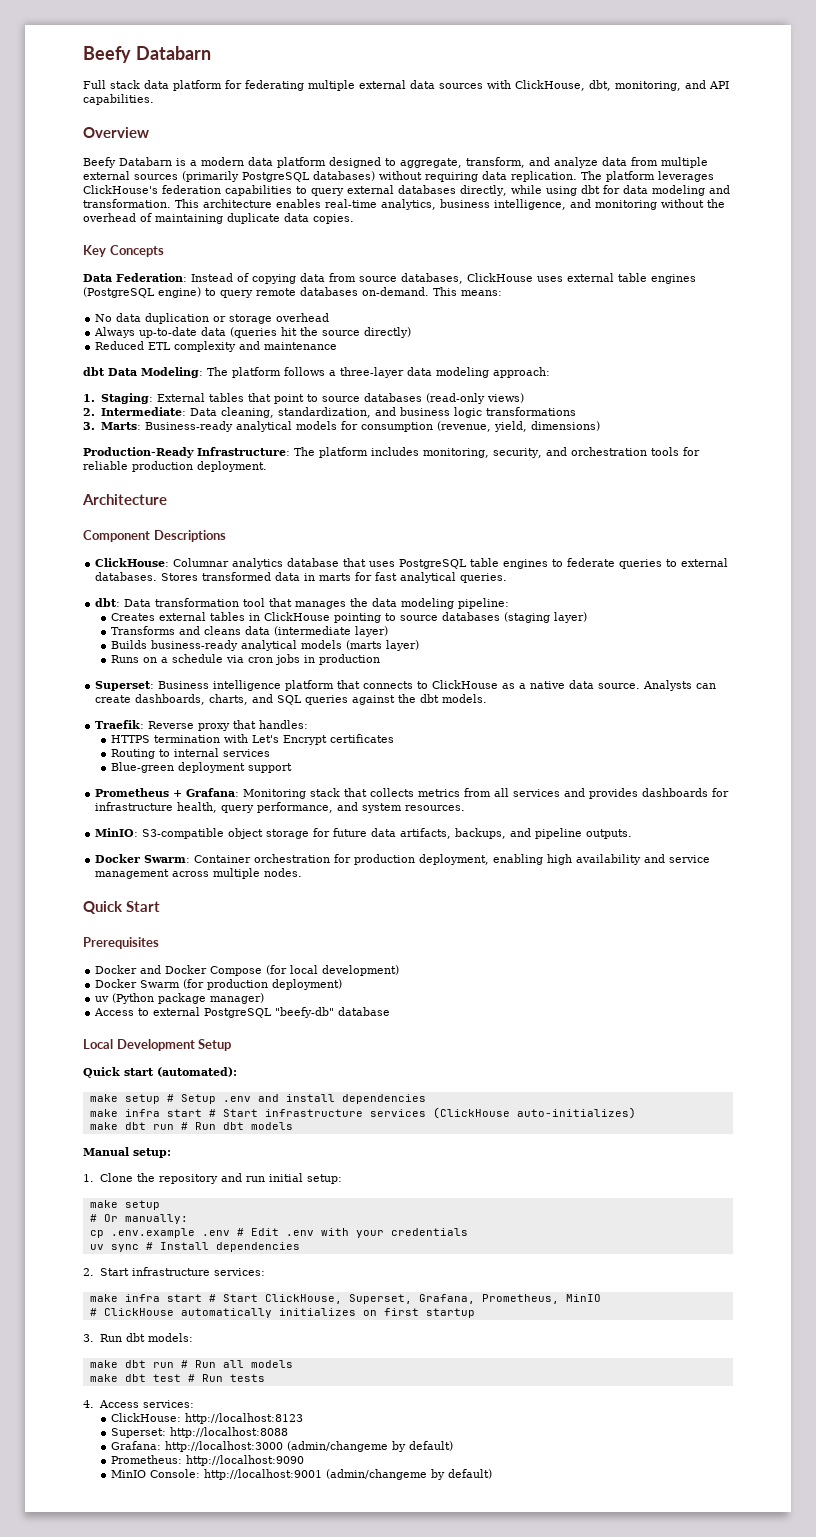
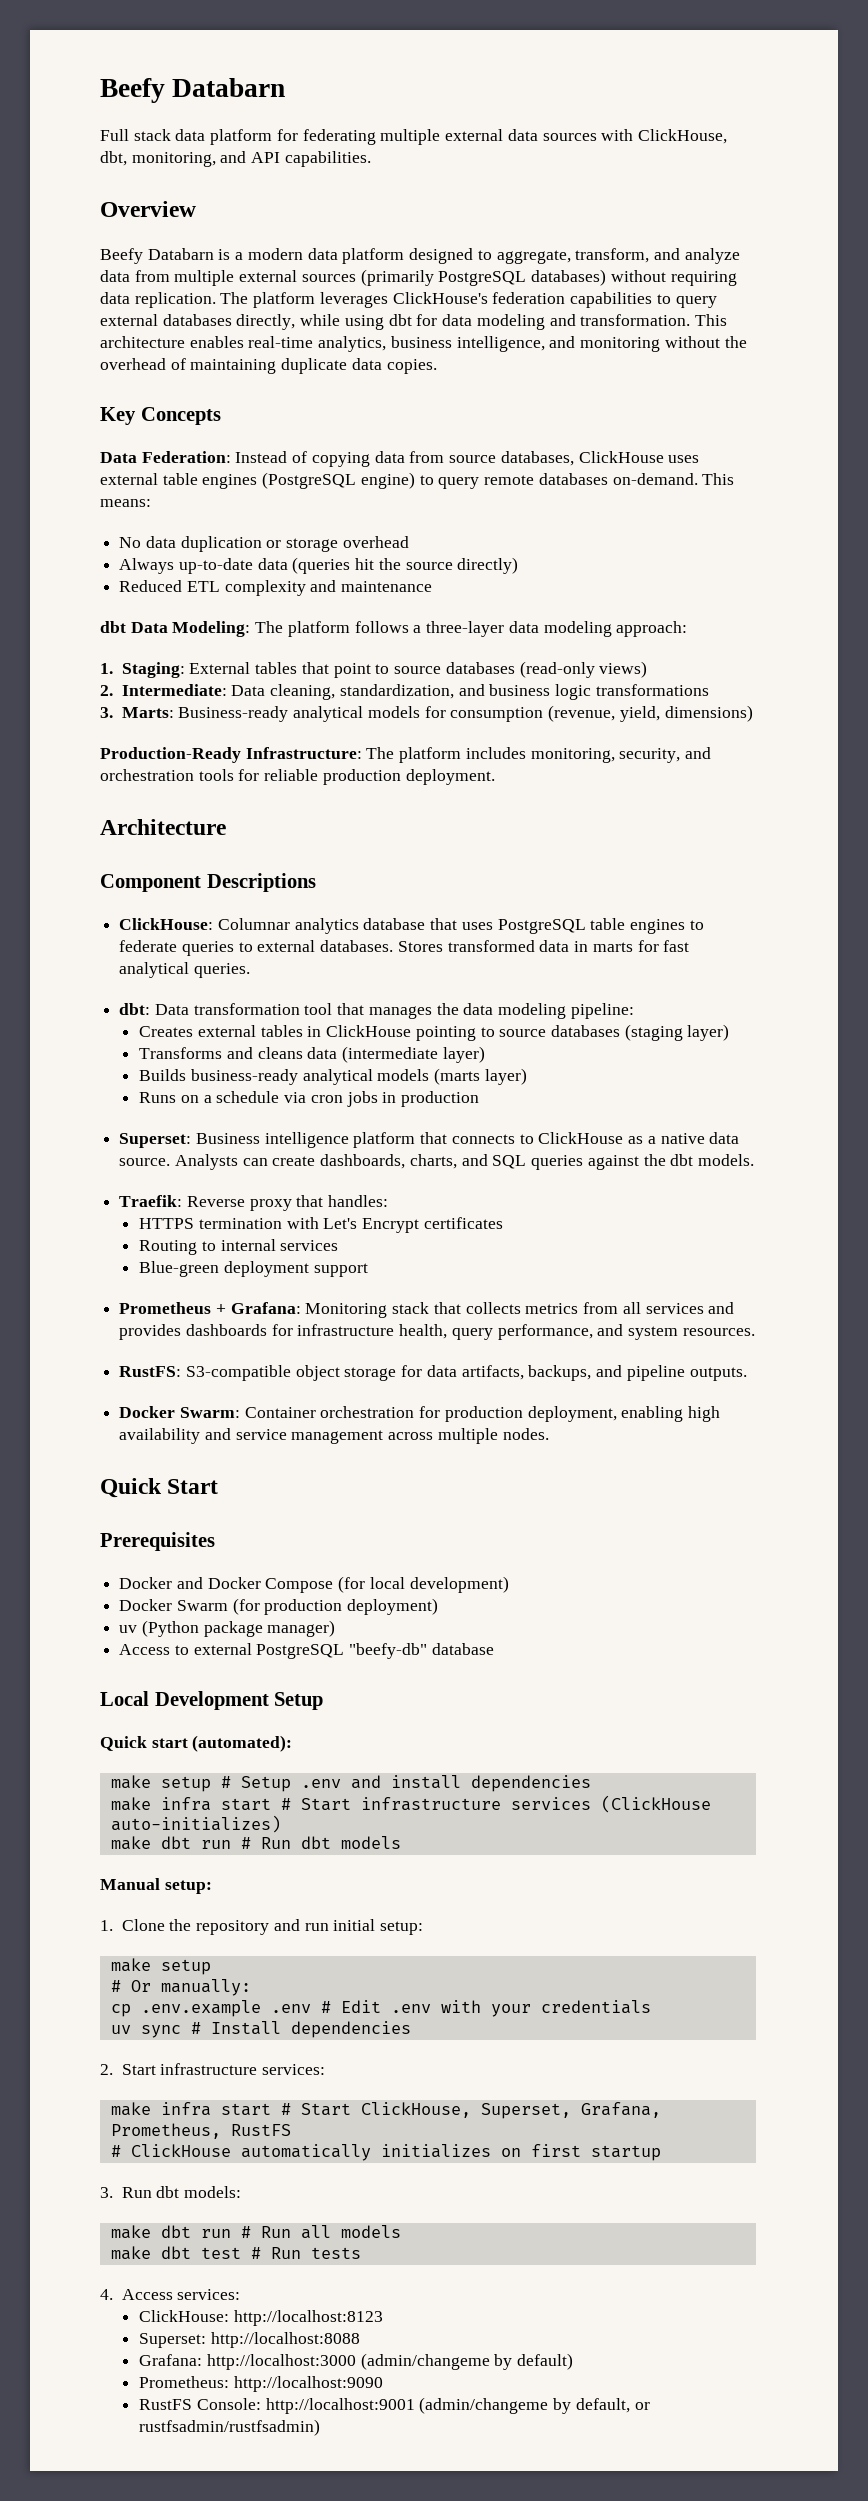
- MinIO: S3-compatible object storage for future data artifacts, backups, and pipeline outputs.
+ RustFS: S3-compatible object storage for data artifacts, backups, and pipeline outputs.
- make infra start # Start ClickHouse, Superset, Grafana, Prometheus, MinIO
+ make infra start # Start ClickHouse, Superset, Grafana, Prometheus, RustFS
- MinIO Console: http://localhost:9001 (admin/changeme by default)
+ RustFS Console: http://localhost:9001 (admin/changeme by default, or rustfsadmin/rustfsadmin)

